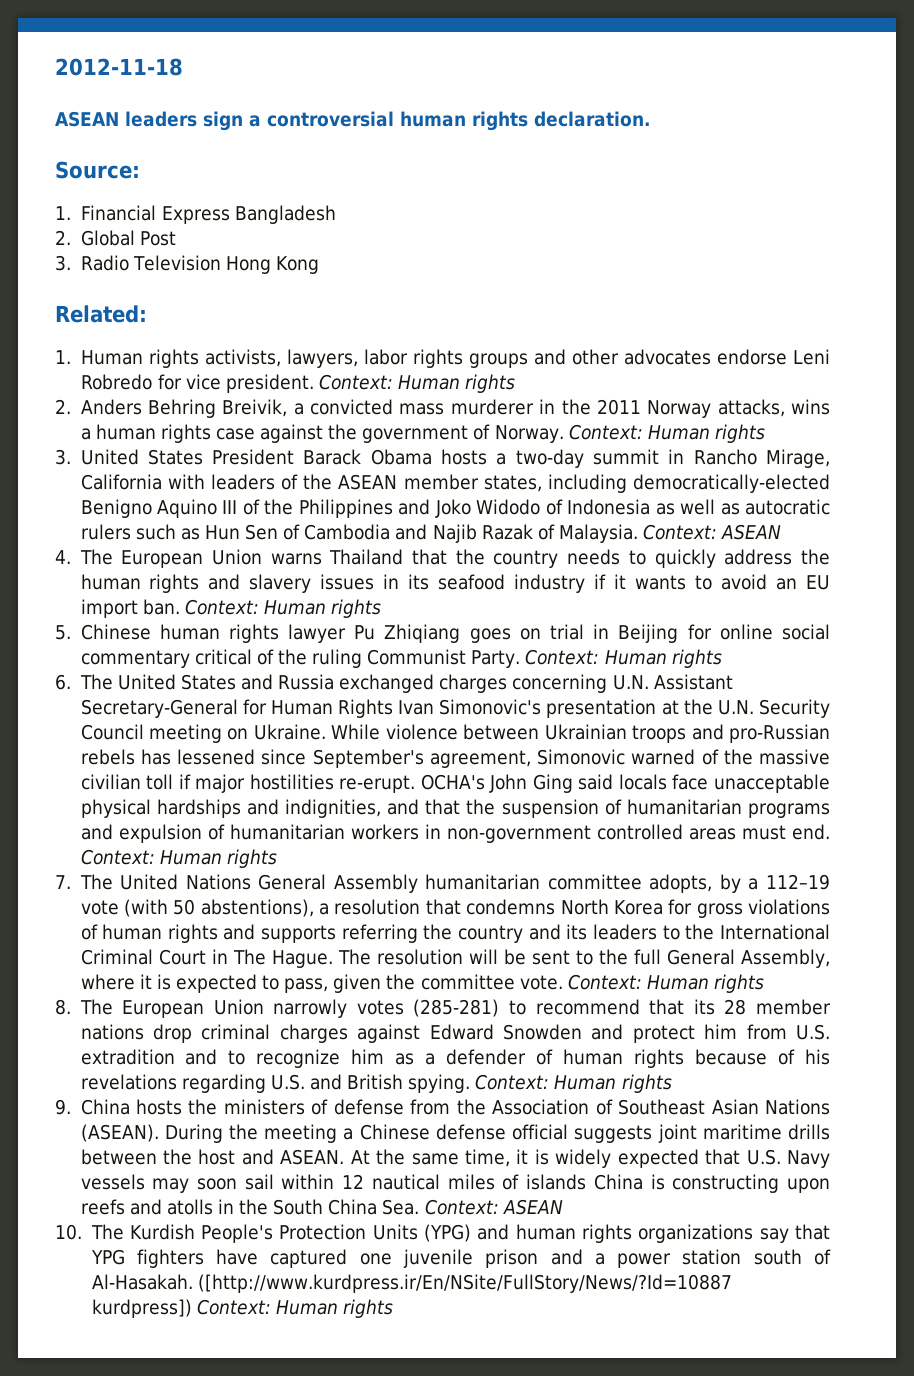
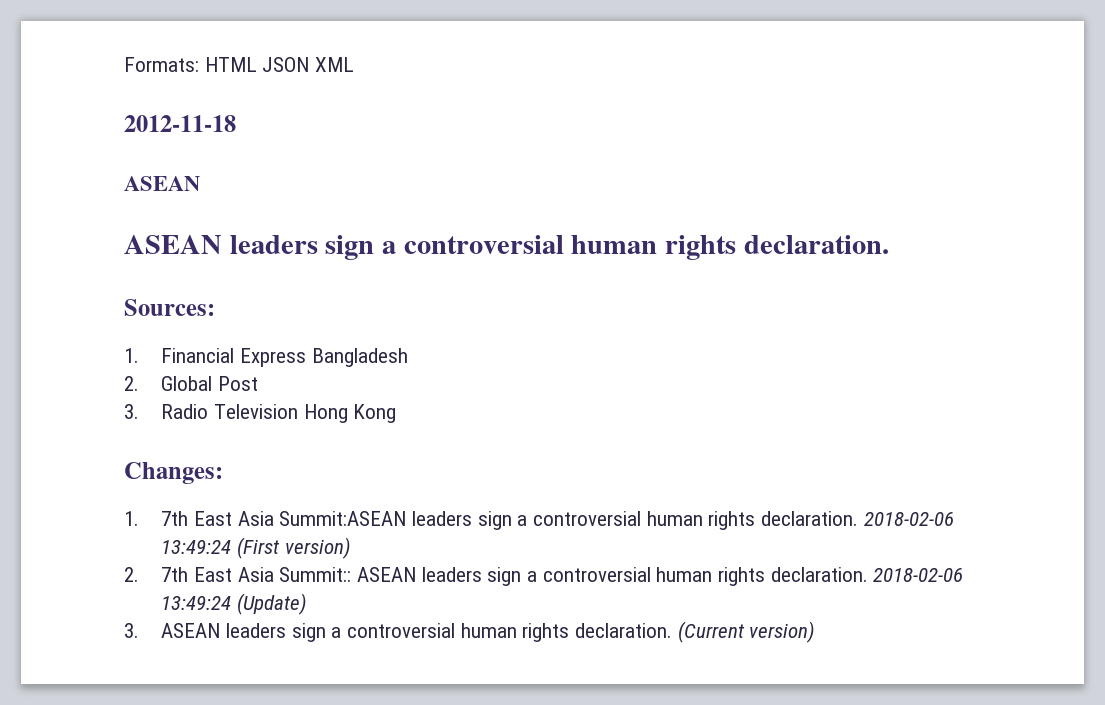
+ Formats: HTML JSON XML
  2012-11-18
+ ASEAN
- Source:
+ Sources:
- Related:
- 1. Human rights activists, lawyers, labor rights groups and other advocates endorse Leni Robredo for vice president. Context: Human rights
- 2. Anders Behring Breivik, a convicted mass murderer in the 2011 Norway attacks, wins a human rights case against the government of Norway. Context: Human rights
- 3. United States President Barack Obama hosts a two-day summit in Rancho Mirage, California with leaders of the ASEAN member states, including democratically-elected Benigno Aquino III of the Philippines and Joko Widodo of Indonesia as well as autocratic rulers such as Hun Sen of Cambodia and Najib Razak of Malaysia. Context: ASEAN
- 4. The European Union warns Thailand that the country needs to quickly address the human rights and slavery issues in its seafood industry if it wants to avoid an EU import ban. Context: Human rights
- 5. Chinese human rights lawyer Pu Zhiqiang goes on trial in Beijing for online social commentary critical of the ruling Communist Party. Context: Human rights
- 6. The United States and Russia exchanged charges concerning U.N. Assistant Secretary-General for Human Rights Ivan Simonovic's presentation at the U.N. Security Council meeting on Ukraine. While violence between Ukrainian troops and pro-Russian rebels has lessened since September's agreement, Simonovic warned of the massive civilian toll if major hostilities re-erupt. OCHA's John Ging said locals face unacceptable physical hardships and indignities, and that the suspension of humanitarian programs and expulsion of humanitarian workers in non-government controlled areas must end. Context: Human rights
- 7. The United Nations General Assembly humanitarian committee adopts, by a 112–19 vote (with 50 abstentions), a resolution that condemns North Korea for gross violations of human rights and supports referring the country and its leaders to the International Criminal Court in The Hague. The resolution will be sent to the full General Assembly, where it is expected to pass, given the committee vote. Context: Human rights
- 8. The European Union narrowly votes (285-281) to recommend that its 28 member nations drop criminal charges against Edward Snowden and protect him from U.S. extradition and to recognize him as a defender of human rights because of his revelations regarding U.S. and British spying. Context: Human rights
- 9. China hosts the ministers of defense from the Association of Southeast Asian Nations (ASEAN). During the meeting a Chinese defense official suggests joint maritime drills between the host and ASEAN. At the same time, it is widely expected that U.S. Navy vessels may soon sail within 12 nautical miles of islands China is constructing upon reefs and atolls in the South China Sea. Context: ASEAN
- 10. The Kurdish People's Protection Units (YPG) and human rights organizations say that YPG fighters have captured one juvenile prison and a power station south of Al-Hasakah. ([http://www.kurdpress.ir/En/NSite/FullStory/News/?Id=10887 kurdpress]) Context: Human rights
+ Changes:
+ 1. 7th East Asia Summit:ASEAN leaders sign a controversial human rights declaration. 2018-02-06 13:49:24 (First version)
+ 2. 7th East Asia Summit:: ASEAN leaders sign a controversial human rights declaration. 2018-02-06 13:49:24 (Update)
+ 3. ASEAN leaders sign a controversial human rights declaration. (Current version)

